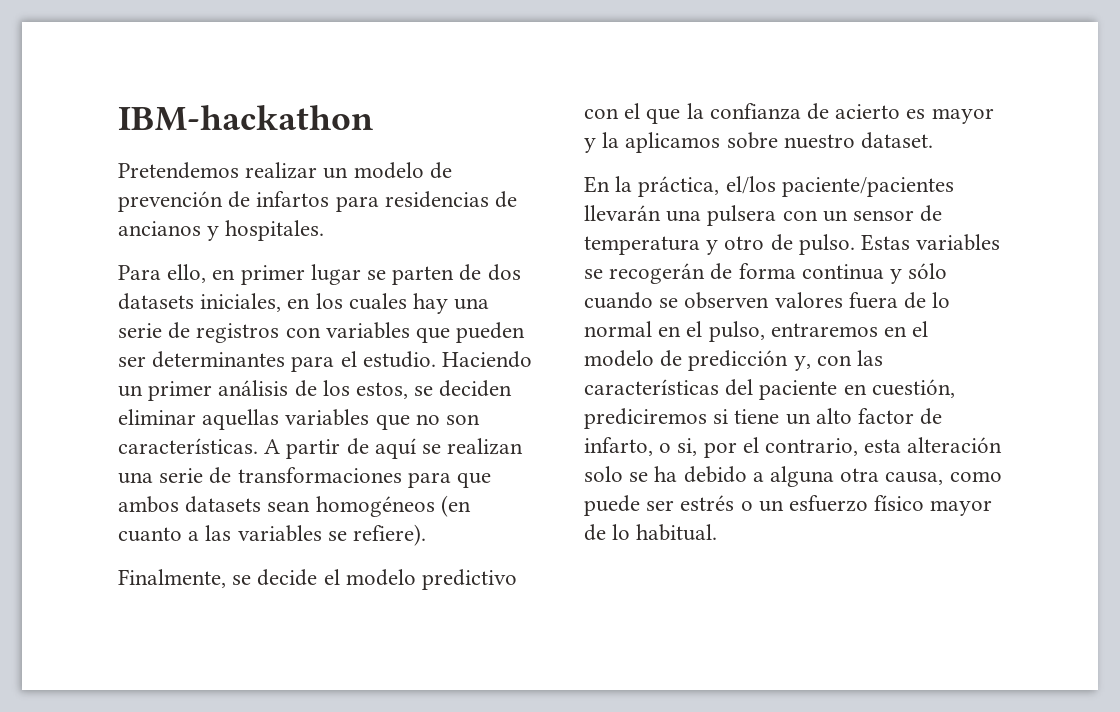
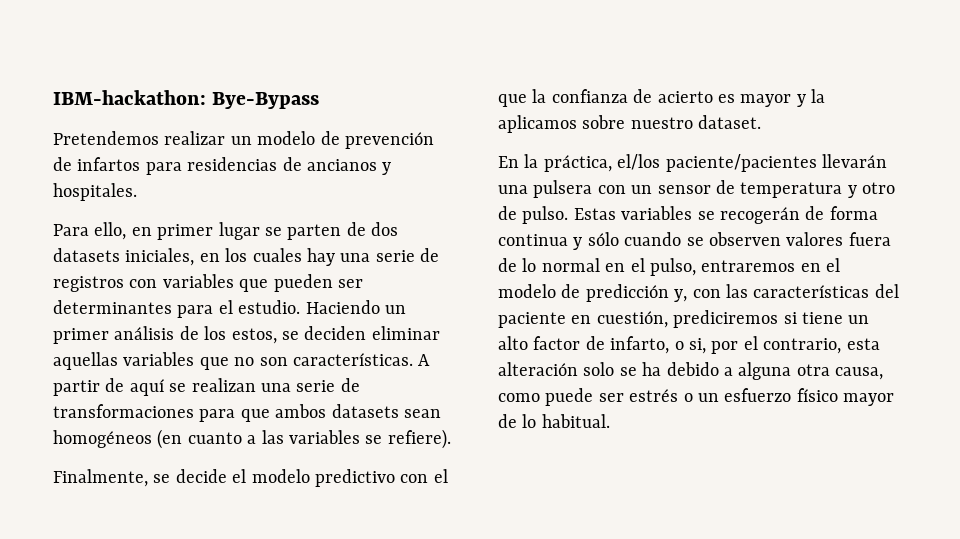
- IBM-hackathon
+ IBM-hackathon: Bye-Bypass

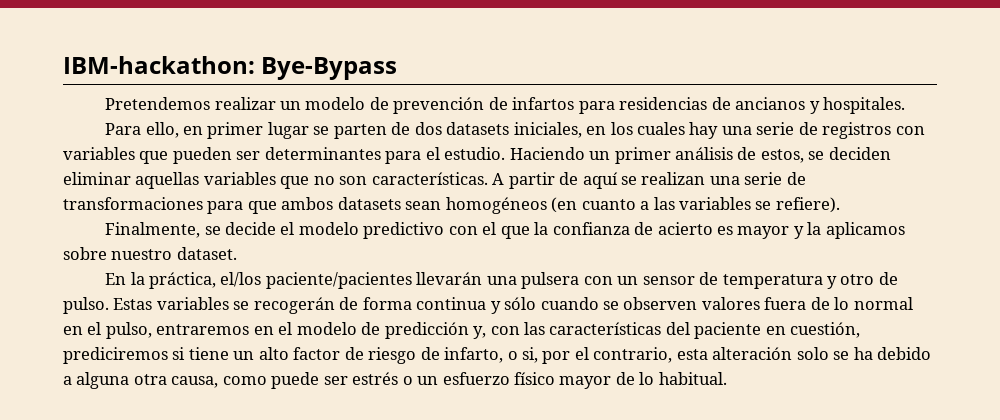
- Haciendo un primer análisis de los estos, se deciden eliminar aquellas variables que no son características.
+ Haciendo un primer análisis de estos, se deciden eliminar aquellas variables que no son características.
- Estas variables se recogerán de forma continua y sólo cuando se observen valores fuera de lo normal en el pulso, entraremos en el modelo de predicción y, con las características del paciente en cuestión, prediciremos si tiene un alto factor de infarto, o si, por el contrario, esta alteración solo se ha debido a alguna otra causa, como puede ser estrés o un esfuerzo físico mayor de lo habitual.
+ Estas variables se recogerán de forma continua y sólo cuando se observen valores fuera de lo normal en el pulso, entraremos en el modelo de predicción y, con las características del paciente en cuestión, prediciremos si tiene un alto factor de riesgo de infarto, o si, por el contrario, esta alteración solo se ha debido a alguna otra causa, como puede ser estrés o un esfuerzo físico mayor de lo habitual.

